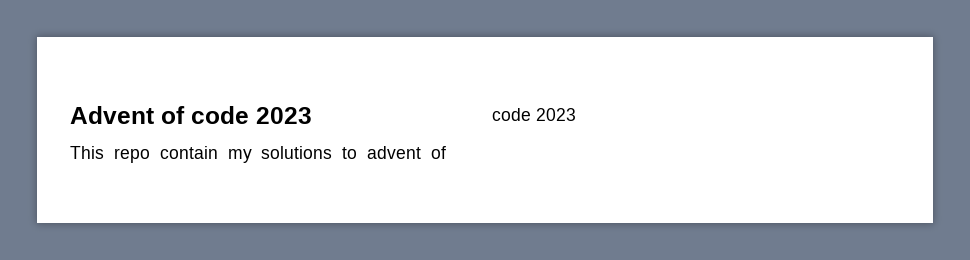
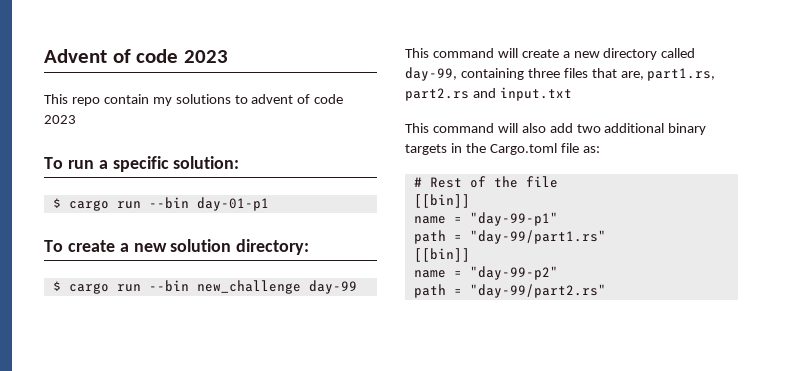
+ To run a specific solution:
+ $ cargo run --bin day-01-p1
+ To create a new solution directory:
+ $ cargo run --bin new_challenge day-99
+ This command will create a new directory called day-99, containing three files that are, part1.rs, part2.rs and input.txt
+ This command will also add two additional binary targets in the Cargo.toml file as:
+ # Rest of the file
+ [[bin]]
+ name = "day-99-p1"
+ path = "day-99/part1.rs"
+ [[bin]]
+ name = "day-99-p2"
+ path = "day-99/part2.rs"

